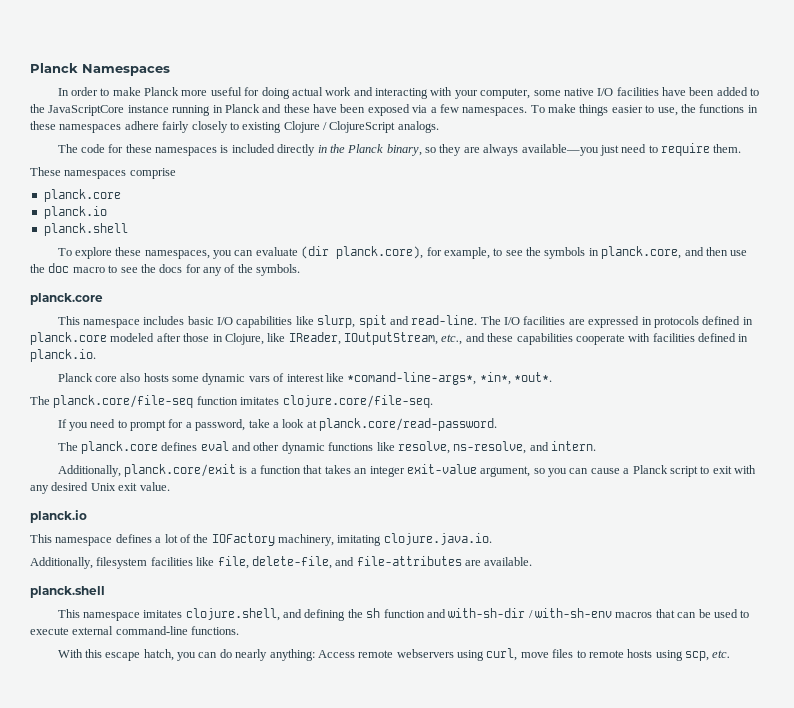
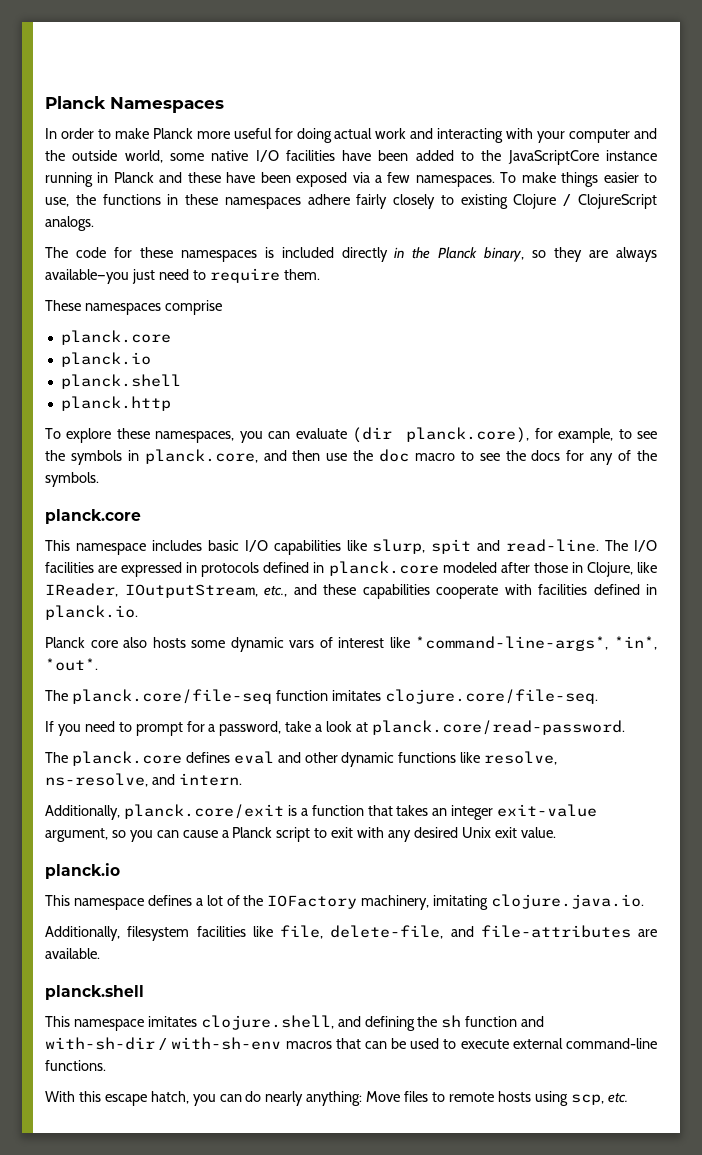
- In order to make Planck more useful for doing actual work and interacting with your computer, some native I/O facilities have been added to the JavaScriptCore instance running in Planck and these have been exposed via a few namespaces.
+ In order to make Planck more useful for doing actual work and interacting with your computer and the outside world, some native I/O facilities have been added to the JavaScriptCore instance running in Planck and these have been exposed via a few namespaces.
+ planck.http
- Planck core also hosts some dynamic vars of interest like *comand-line-args*, *in*, *out*.
+ Planck core also hosts some dynamic vars of interest like *command-line-args*, *in*, *out*.
- With this escape hatch, you can do nearly anything: Access remote webservers using curl, move files to remote hosts using scp, etc.
+ With this escape hatch, you can do nearly anything: Move files to remote hosts using scp, etc.

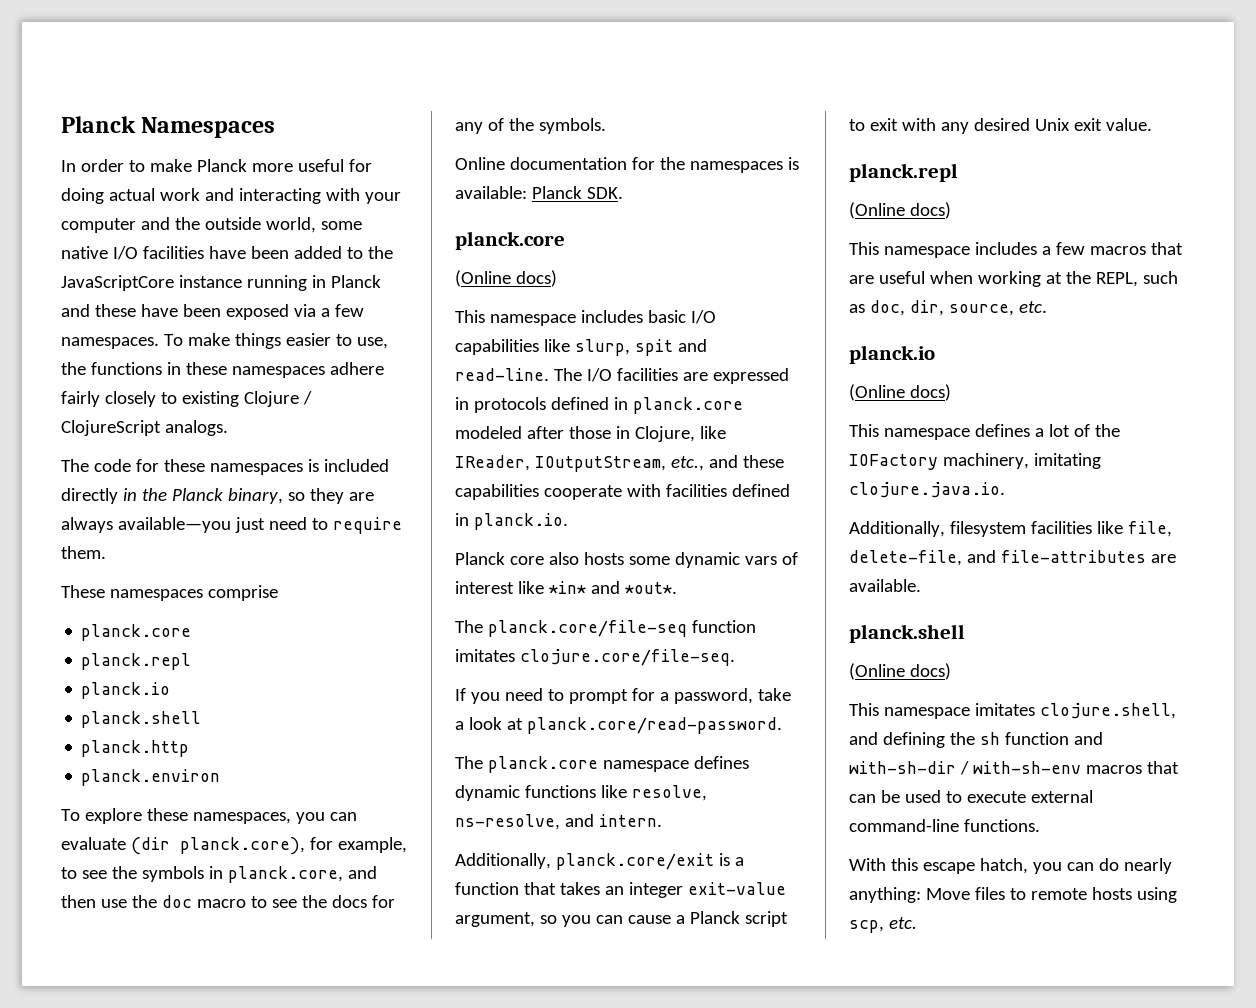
  These namespaces comprise
  planck.core
+ planck.repl
+ planck.environ
  To explore these namespaces, you can evaluate (dir planck.core), for example, to see the symbols in planck.core, and then use the doc macro to see the docs for any of the symbols.
+ Online documentation for the namespaces is available: Planck SDK.
  planck.core
+ (Online docs)
- Planck core also hosts some dynamic vars of interest like *command-line-args*, *in*, *out*.
+ Planck core also hosts some dynamic vars of interest like *in* and *out*.
- The planck.core defines eval and other dynamic functions like resolve, ns-resolve, and intern.
+ The planck.core namespace defines dynamic functions like resolve, ns-resolve, and intern.
  Additionally, planck.core/exit is a function that takes an integer exit-value argument, so you can cause a Planck script to exit with any desired Unix exit value.
+ planck.repl
+ (Online docs)
+ This namespace includes a few macros that are useful when working at the REPL, such as doc, dir, source, etc.
  planck.io
+ (Online docs)
  Additionally, filesystem facilities like file, delete-file, and file-attributes are available.
  planck.shell
+ (Online docs)

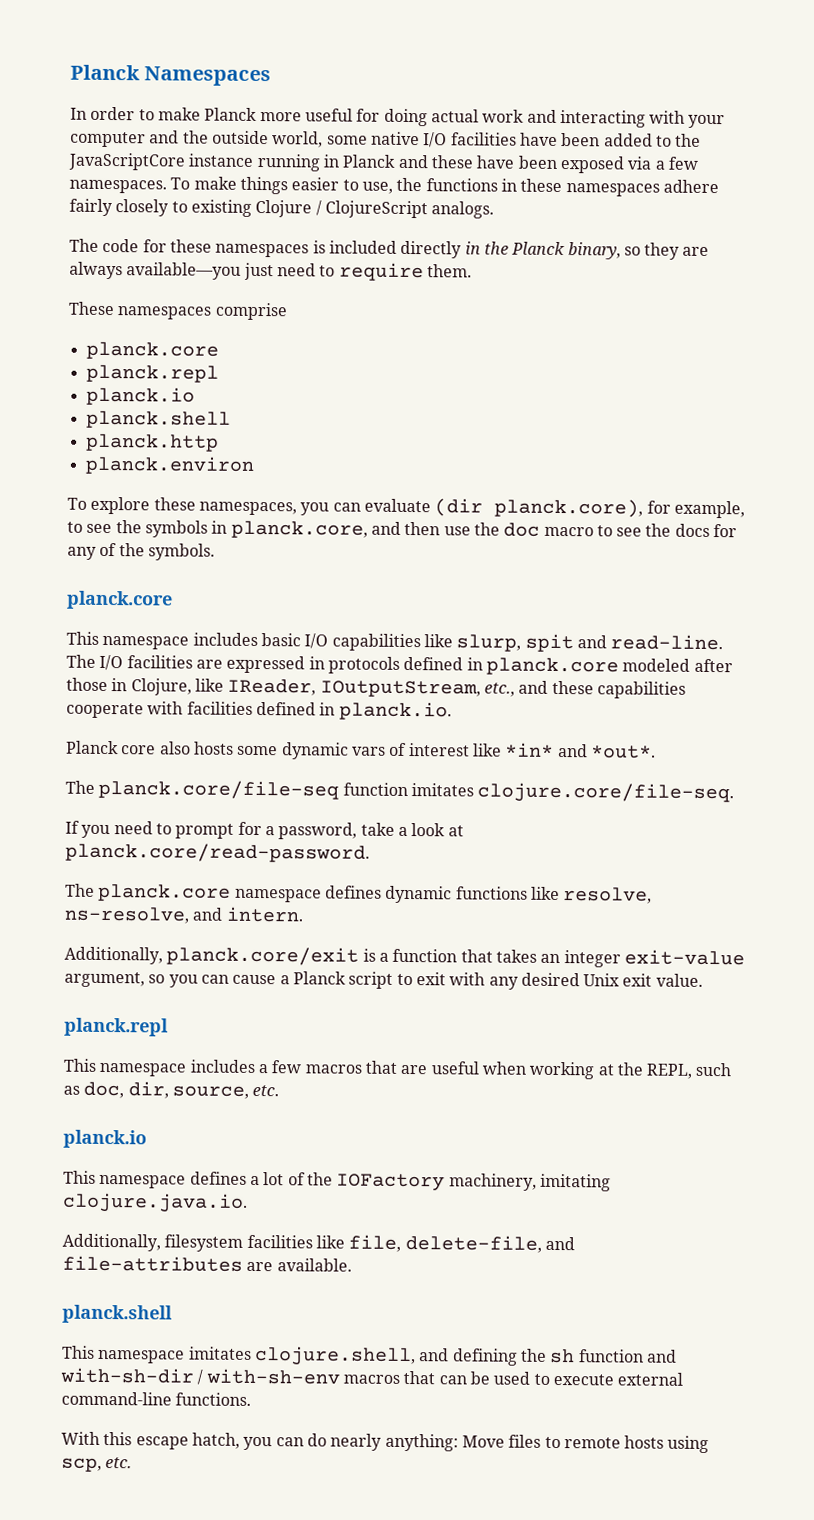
  To explore these namespaces, you can evaluate (dir planck.core), for example, to see the symbols in planck.core, and then use the doc macro to see the docs for any of the symbols.
- Online documentation for the namespaces is available: Planck SDK.
  planck.core
- (Online docs)
  Additionally, planck.core/exit is a function that takes an integer exit-value argument, so you can cause a Planck script to exit with any desired Unix exit value.
  planck.repl
- (Online docs)
  This namespace includes a few macros that are useful when working at the REPL, such as doc, dir, source, etc.
  planck.io
- (Online docs)
  Additionally, filesystem facilities like file, delete-file, and file-attributes are available.
  planck.shell
- (Online docs)

